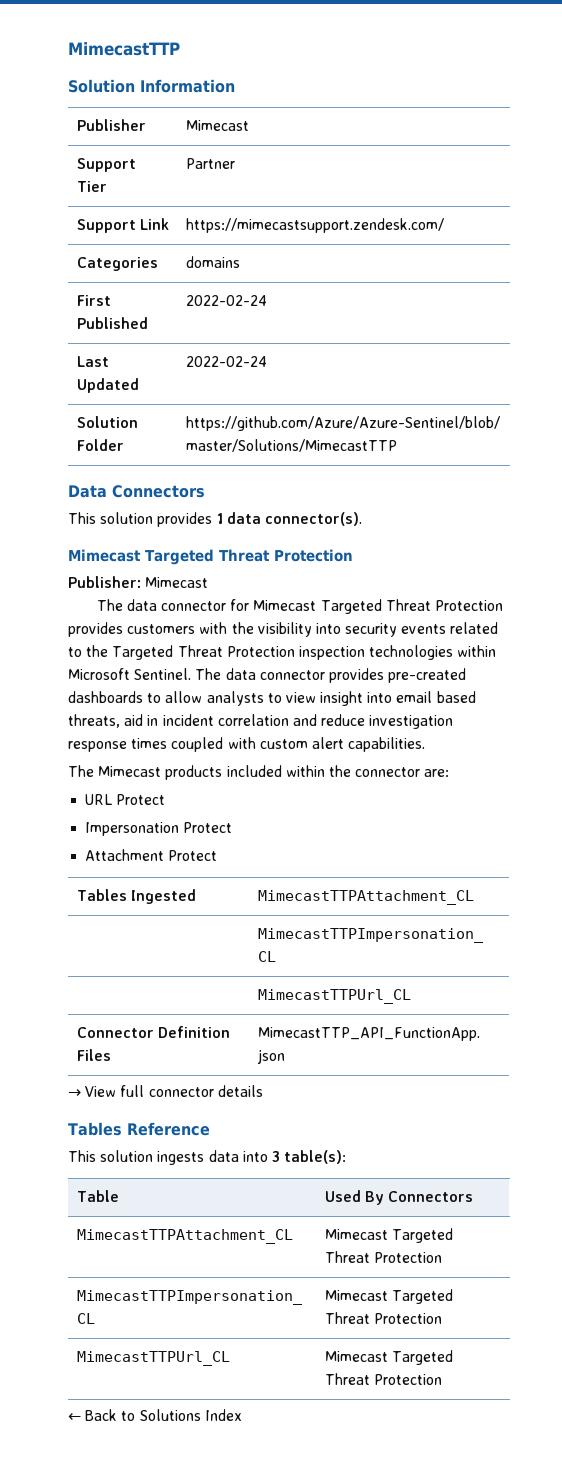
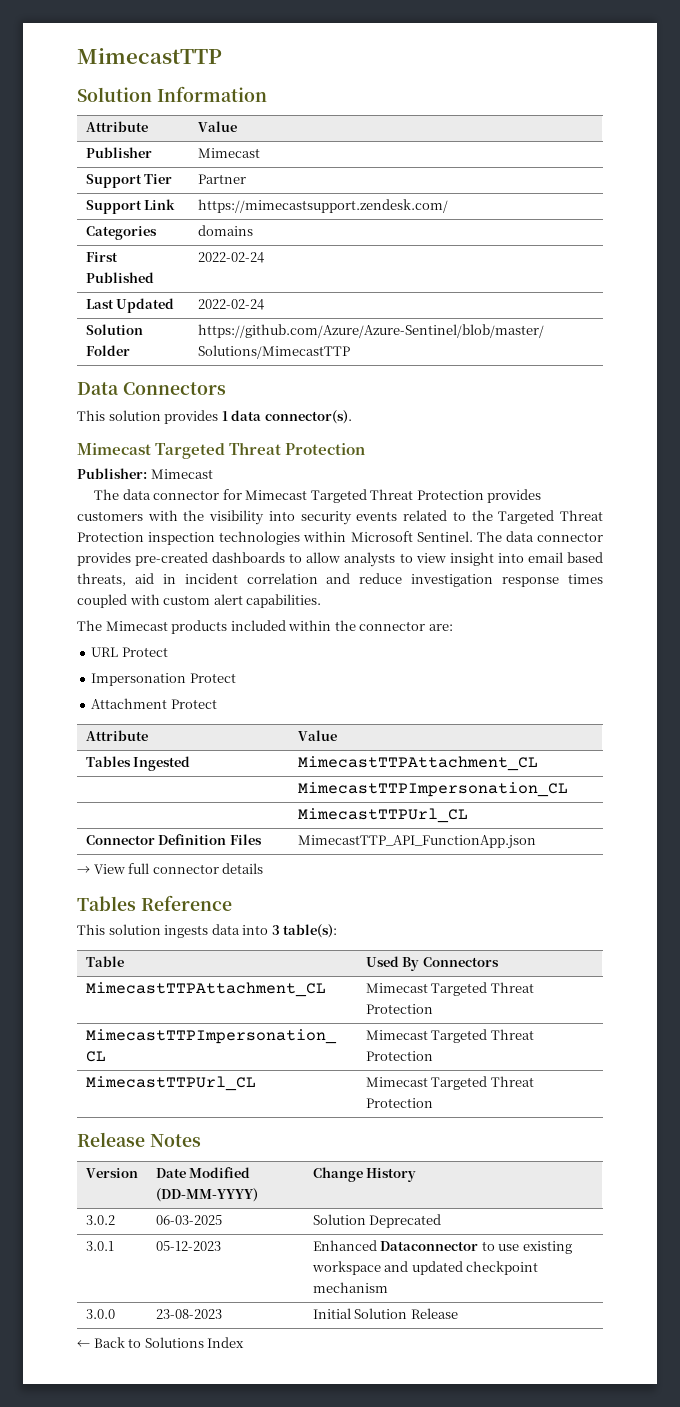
  Solution Information
+ Attribute | Value
  Attachment Protect
+ Attribute | Value
+ Release Notes
+ Version | Date Modified (DD-MM-YYYY) | Change History
+ 3.0.2 | 06-03-2025 | Solution Deprecated
+ 3.0.1 | 05-12-2023 | Enhanced Dataconnector to use existing workspace and updated checkpoint mechanism
+ 3.0.0 | 23-08-2023 | Initial Solution Release

